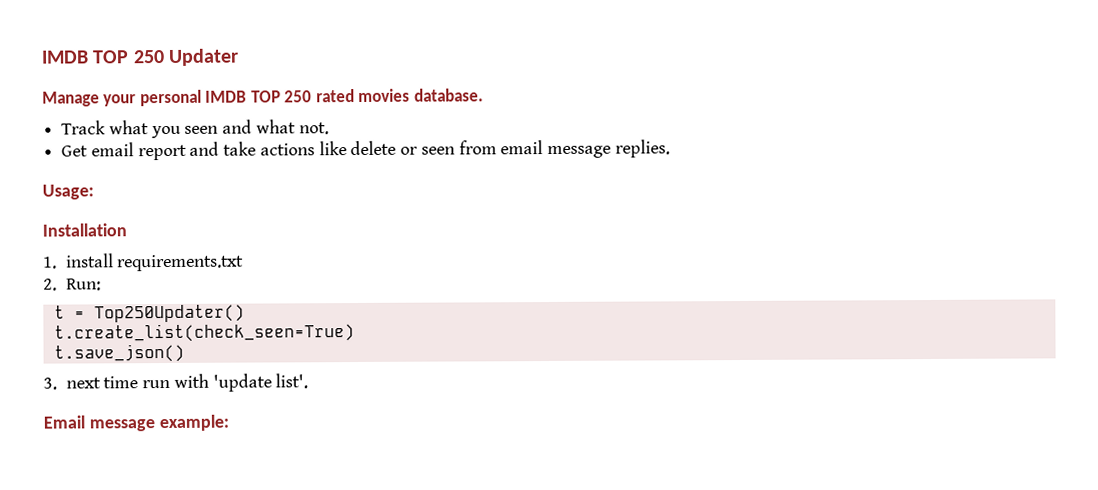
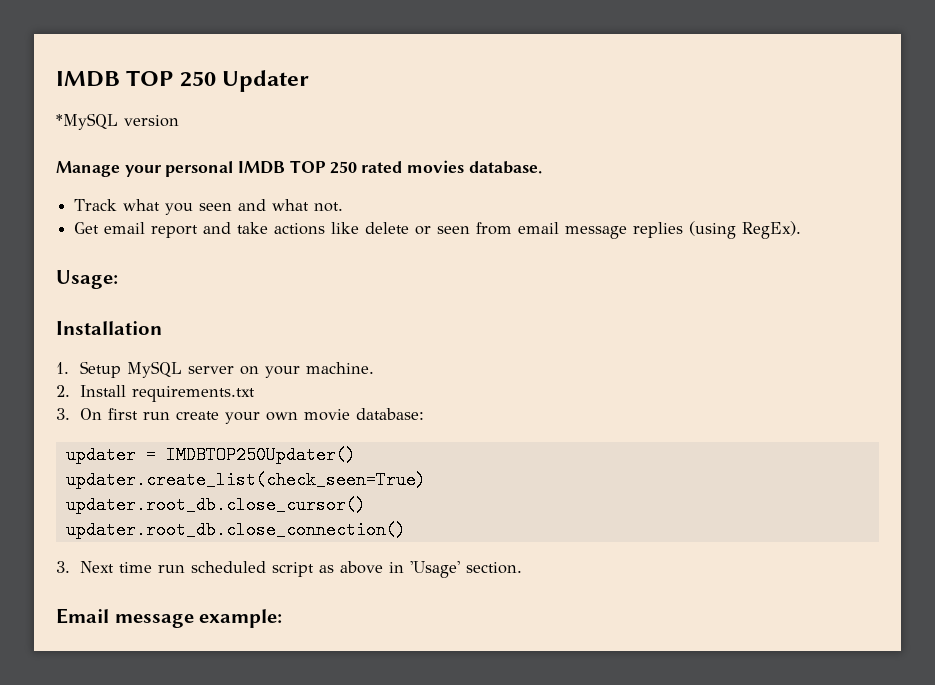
+ *MySQL version
- Get email report and take actions like delete or seen from email message replies.
+ Get email report and take actions like delete or seen from email message replies (using RegEx).
- 1. install requirements.txt
- 2. Run:
- t = Top250Updater()
- t.create_list(check_seen=True)
- t.save_json()
- 3. next time run with 'update list'.
+ 1. Setup MySQL server on your machine.
+ 2. Install requirements.txt
+ 3. On first run create your own movie database:
+ updater = IMDBTOP250Updater()
+ updater.create_list(check_seen=True)
+ updater.root_db.close_cursor()
+ updater.root_db.close_connection()
+ 3. Next time run scheduled script as above in 'Usage' section.

